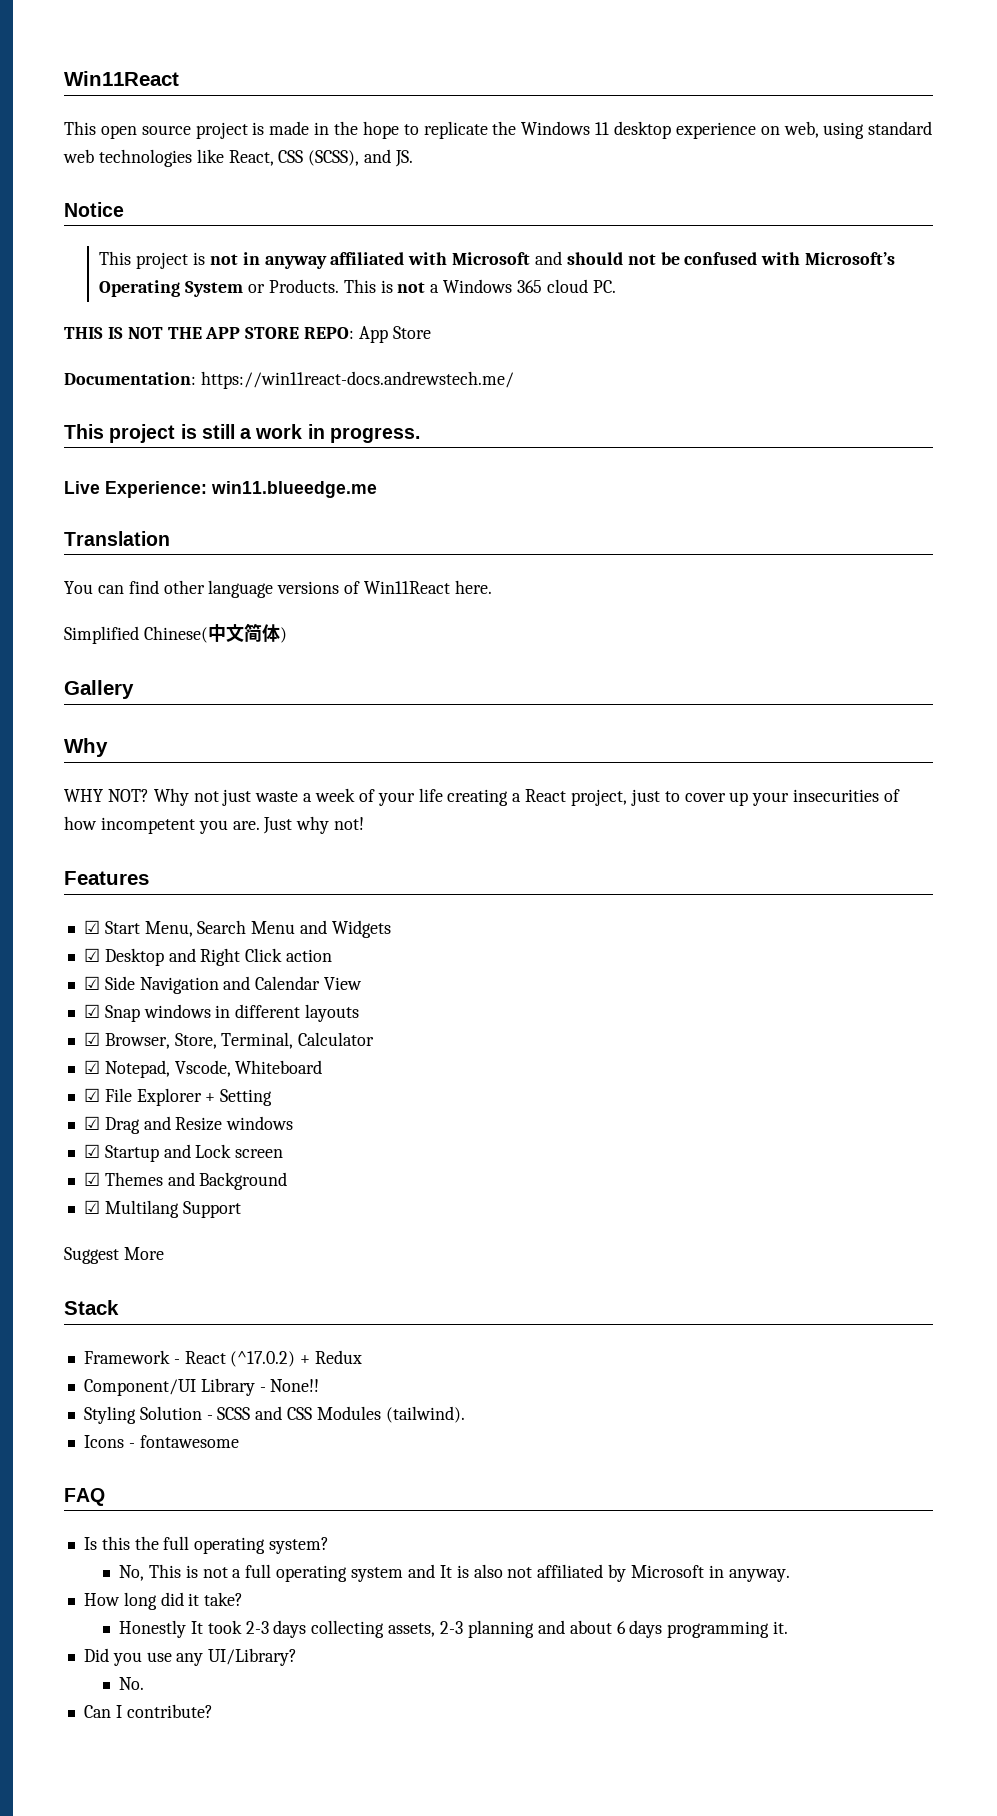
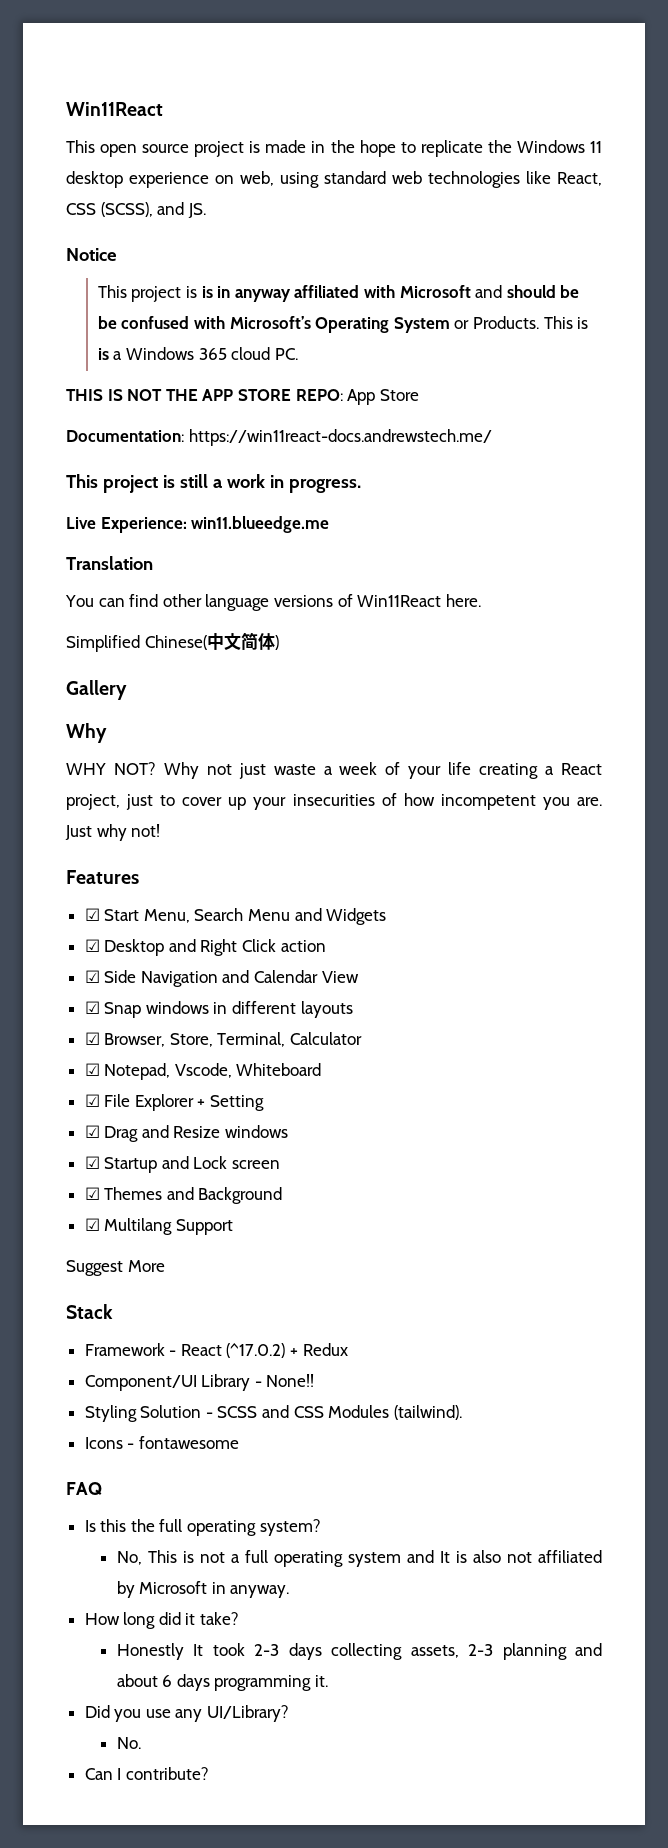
- This project is not in anyway affiliated with Microsoft and should not be confused with Microsoft’s Operating System or Products.
+ This project is is in anyway affiliated with Microsoft and should be be confused with Microsoft’s Operating System or Products.
- This is not a Windows 365 cloud PC.
+ This is is a Windows 365 cloud PC.

